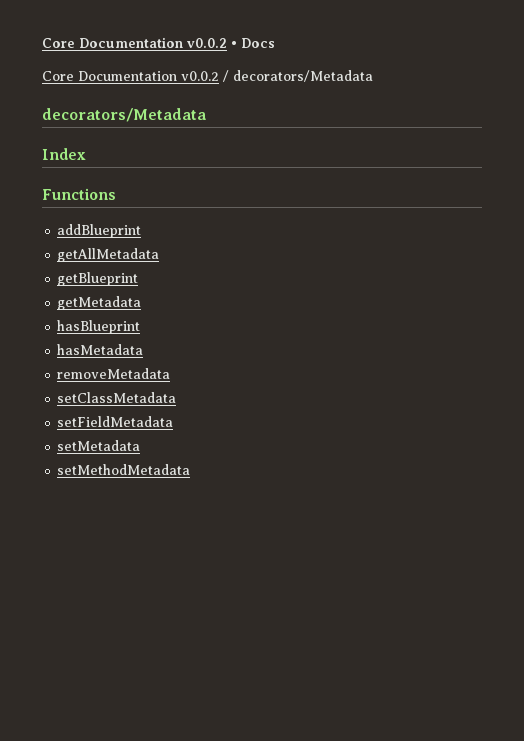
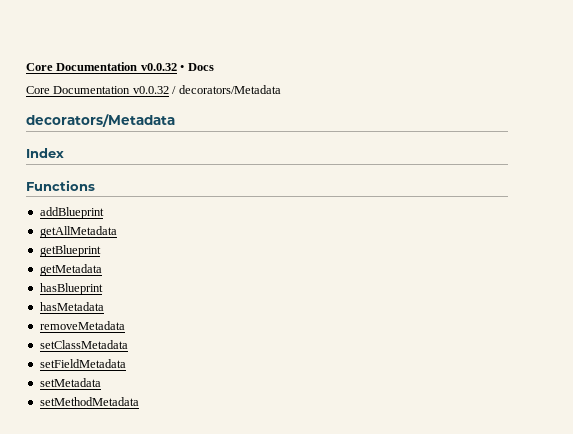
- Core Documentation v0.0.2 • Docs
+ Core Documentation v0.0.32 • Docs
- Core Documentation v0.0.2 / decorators/Metadata
+ Core Documentation v0.0.32 / decorators/Metadata

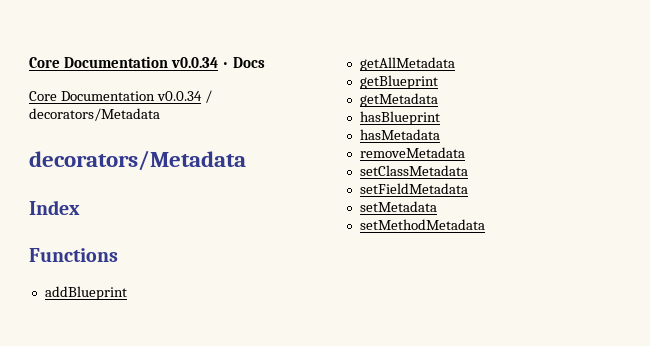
- Core Documentation v0.0.32 • Docs
+ Core Documentation v0.0.34 • Docs
- Core Documentation v0.0.32 / decorators/Metadata
+ Core Documentation v0.0.34 / decorators/Metadata

